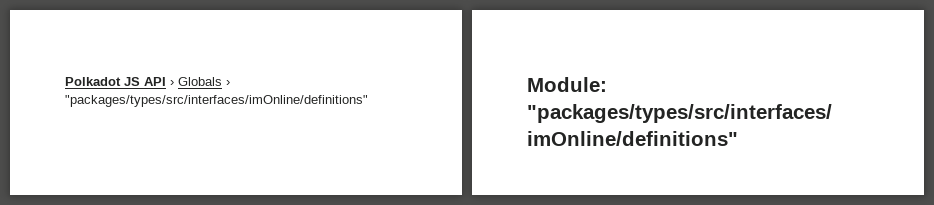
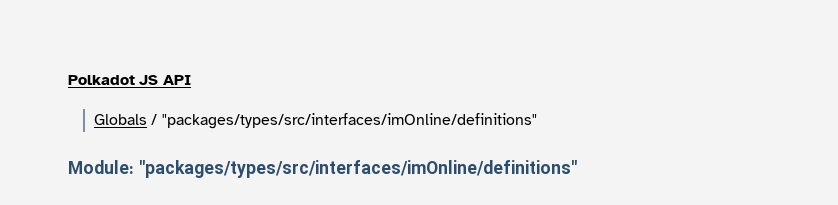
- Polkadot JS API › Globals › "packages/types/src/interfaces/imOnline/definitions"
+ Polkadot JS API
+ Globals / "packages/types/src/interfaces/imOnline/definitions"

